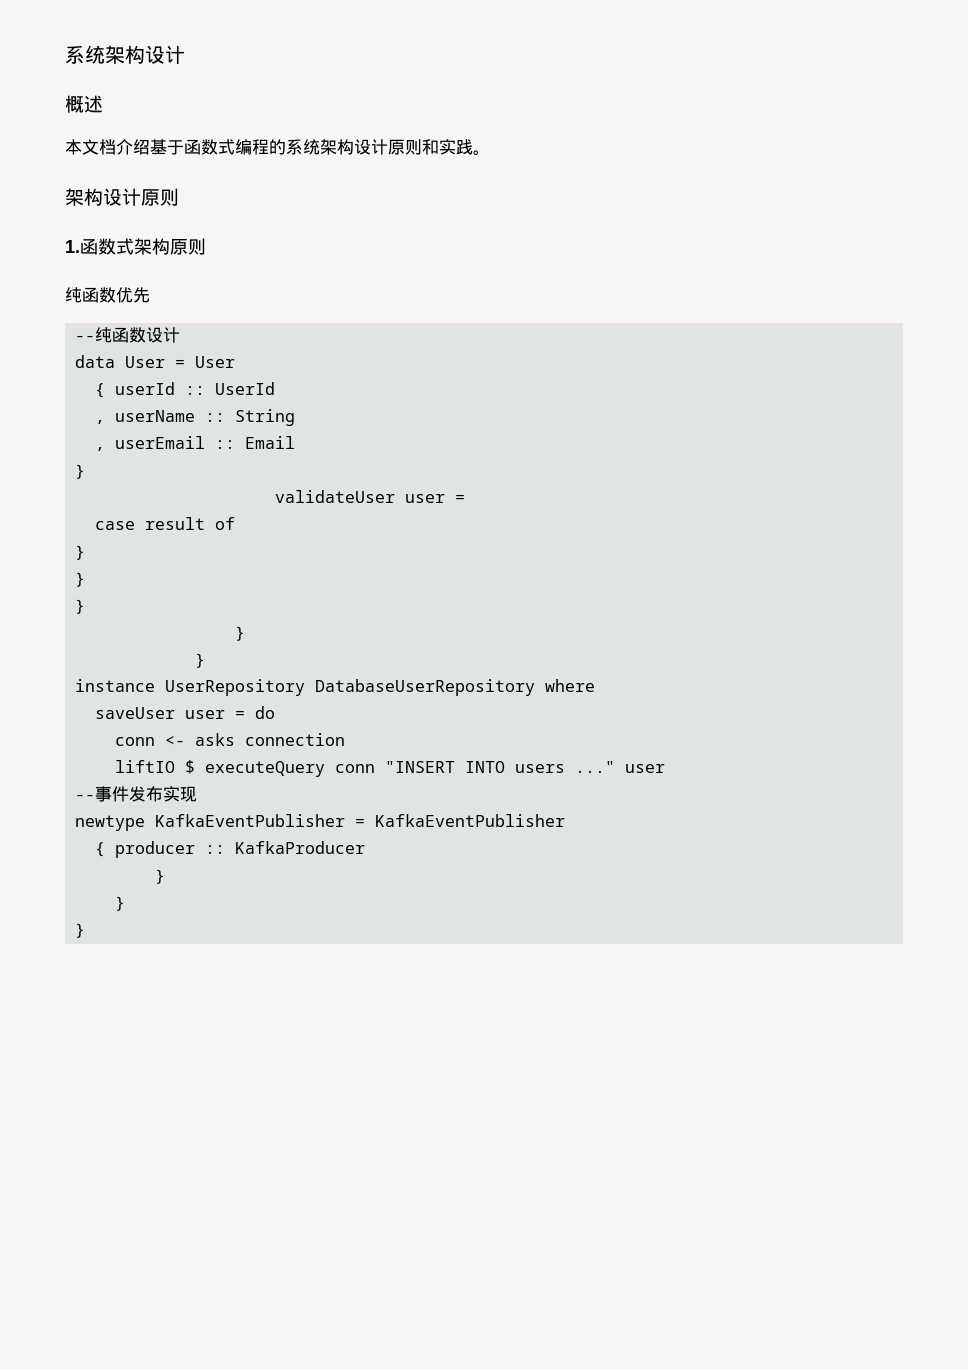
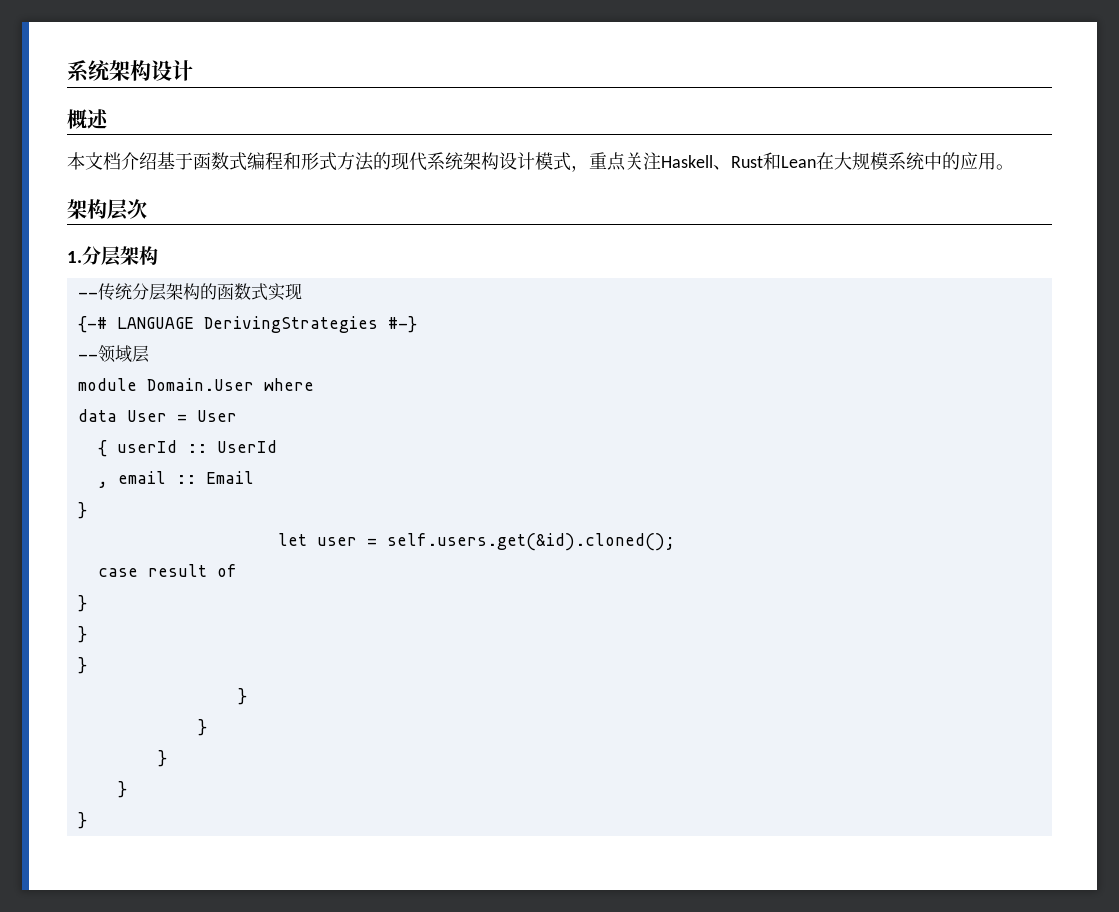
- 本文档介绍基于函数式编程的系统架构设计原则和实践。
- 架构设计原则
+ 本文档介绍基于函数式编程和形式方法的现代系统架构设计模式，重点关注Haskell、Rust和Lean在大规模系统中的应用。
+ 架构层次
- 1.函数式架构原则
- 纯函数优先
- --纯函数设计
+ 1.分层架构
+ --传统分层架构的函数式实现
+ {-# LANGUAGE DerivingStrategies #-}
+ --领域层
+ module Domain.User where
- , userName :: String
- , userEmail :: Email
+ , email :: Email
- validateUser user =
+ let user = self.users.get(&id).cloned();
- instance UserRepository DatabaseUserRepository where
- saveUser user = do
- conn <- asks connection
- liftIO $ executeQuery conn "INSERT INTO users ..." user
- --事件发布实现
- newtype KafkaEventPublisher = KafkaEventPublisher
- { producer :: KafkaProducer

